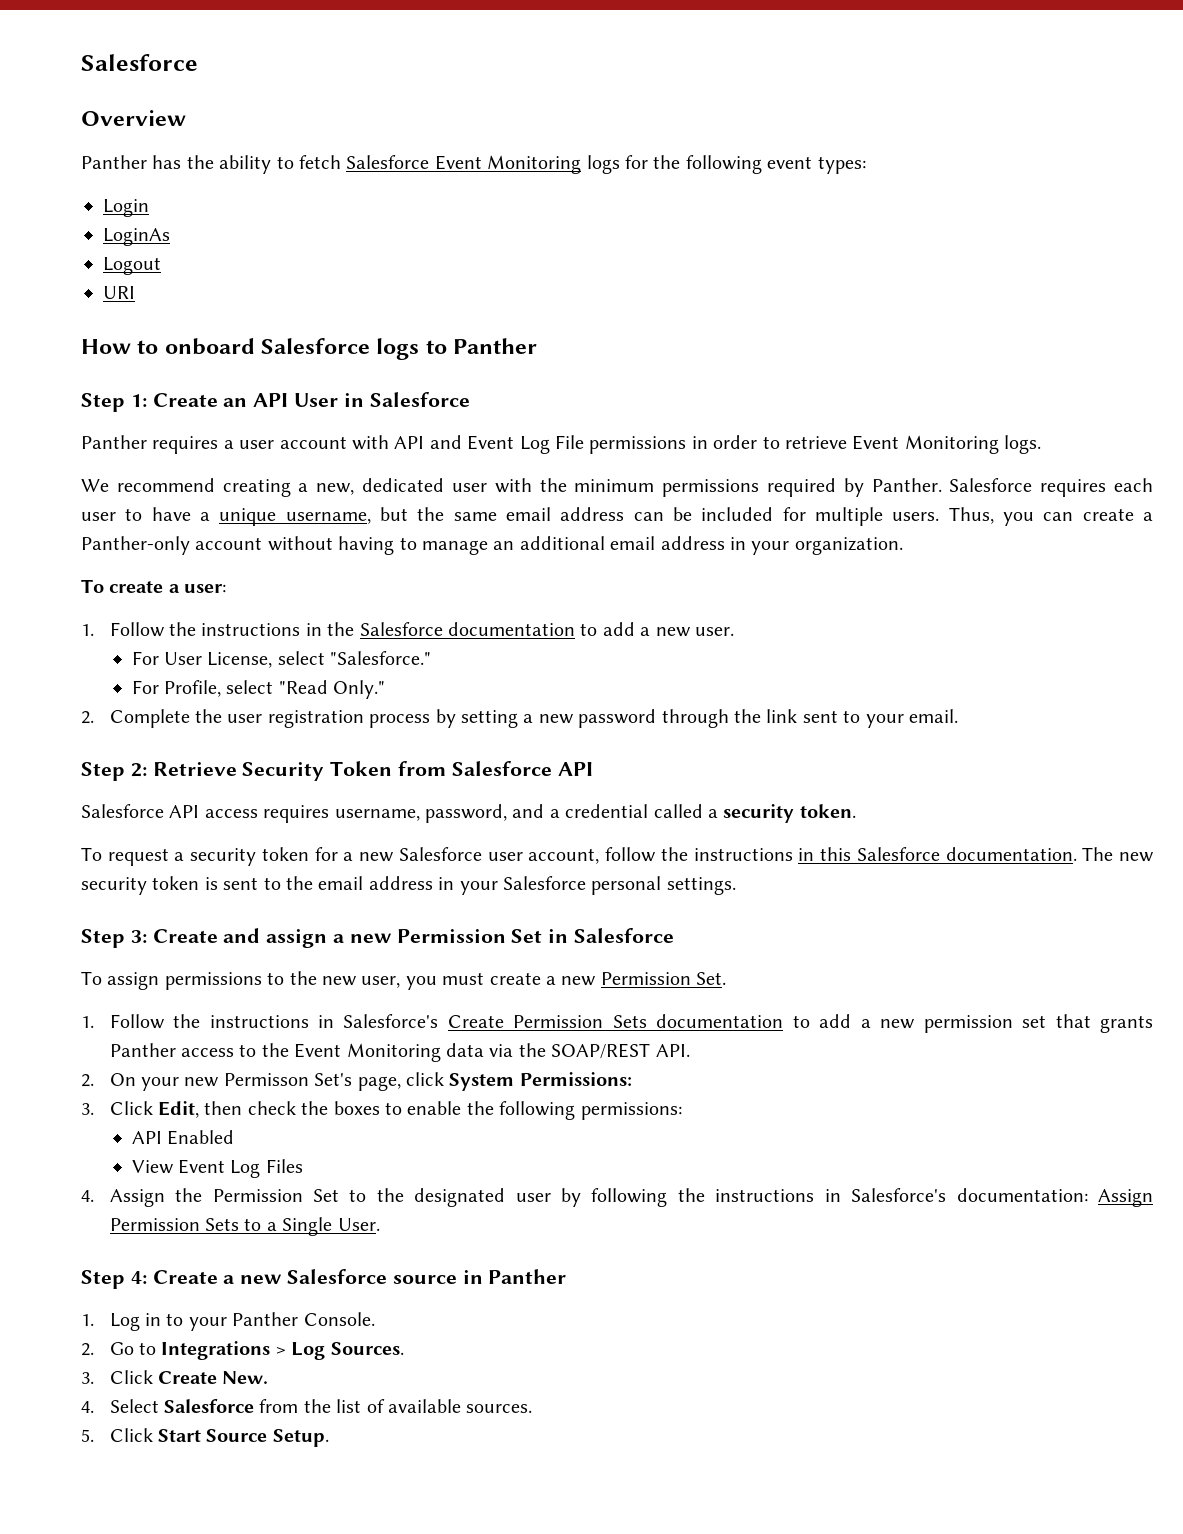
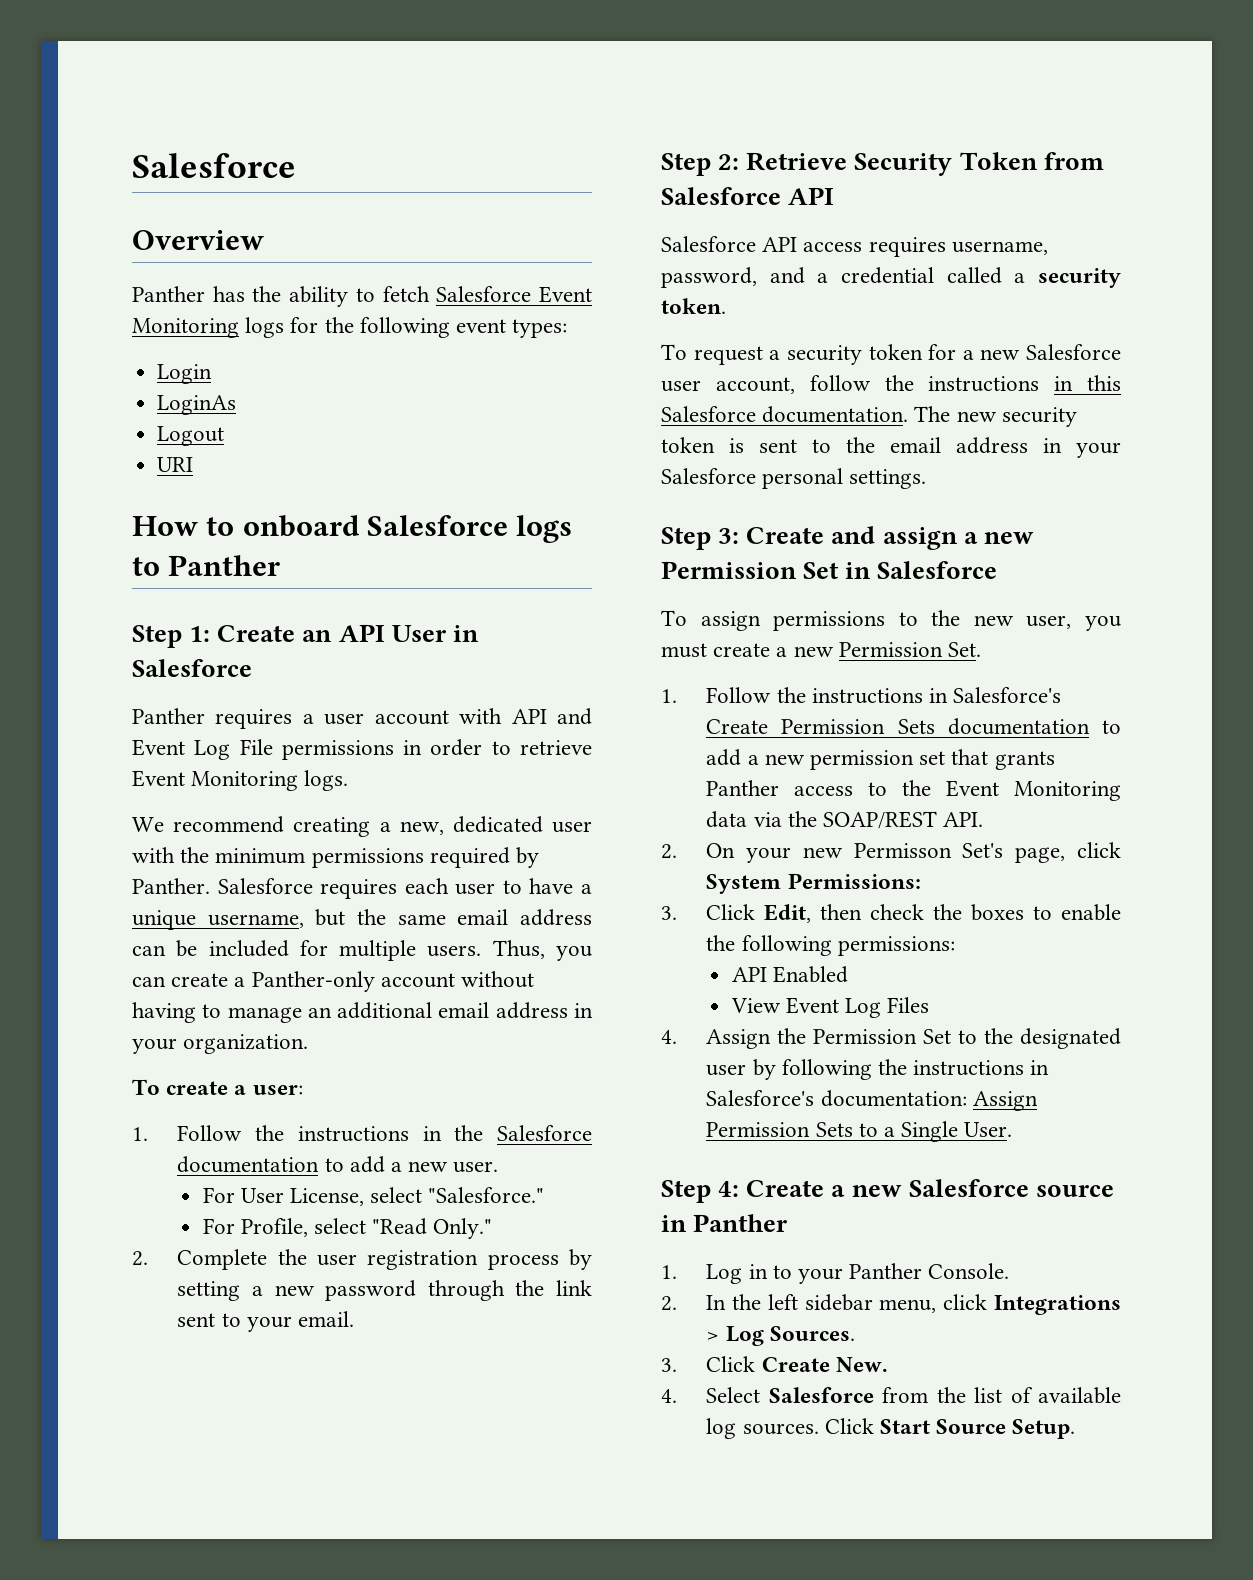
- 2. Go to Integrations > Log Sources.
+ 2. In the left sidebar menu, click Integrations > Log Sources.
- 4. Select Salesforce from the list of available sources.
- 5. Click Start Source Setup.
+ 4. Select Salesforce from the list of available log sources. Click Start Source Setup.

